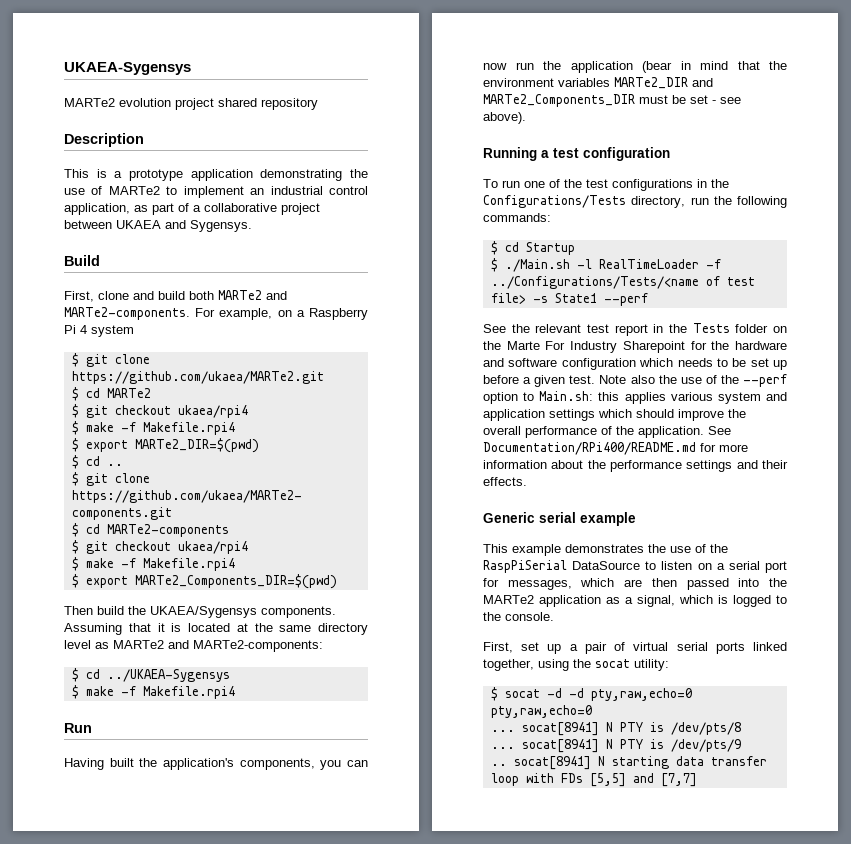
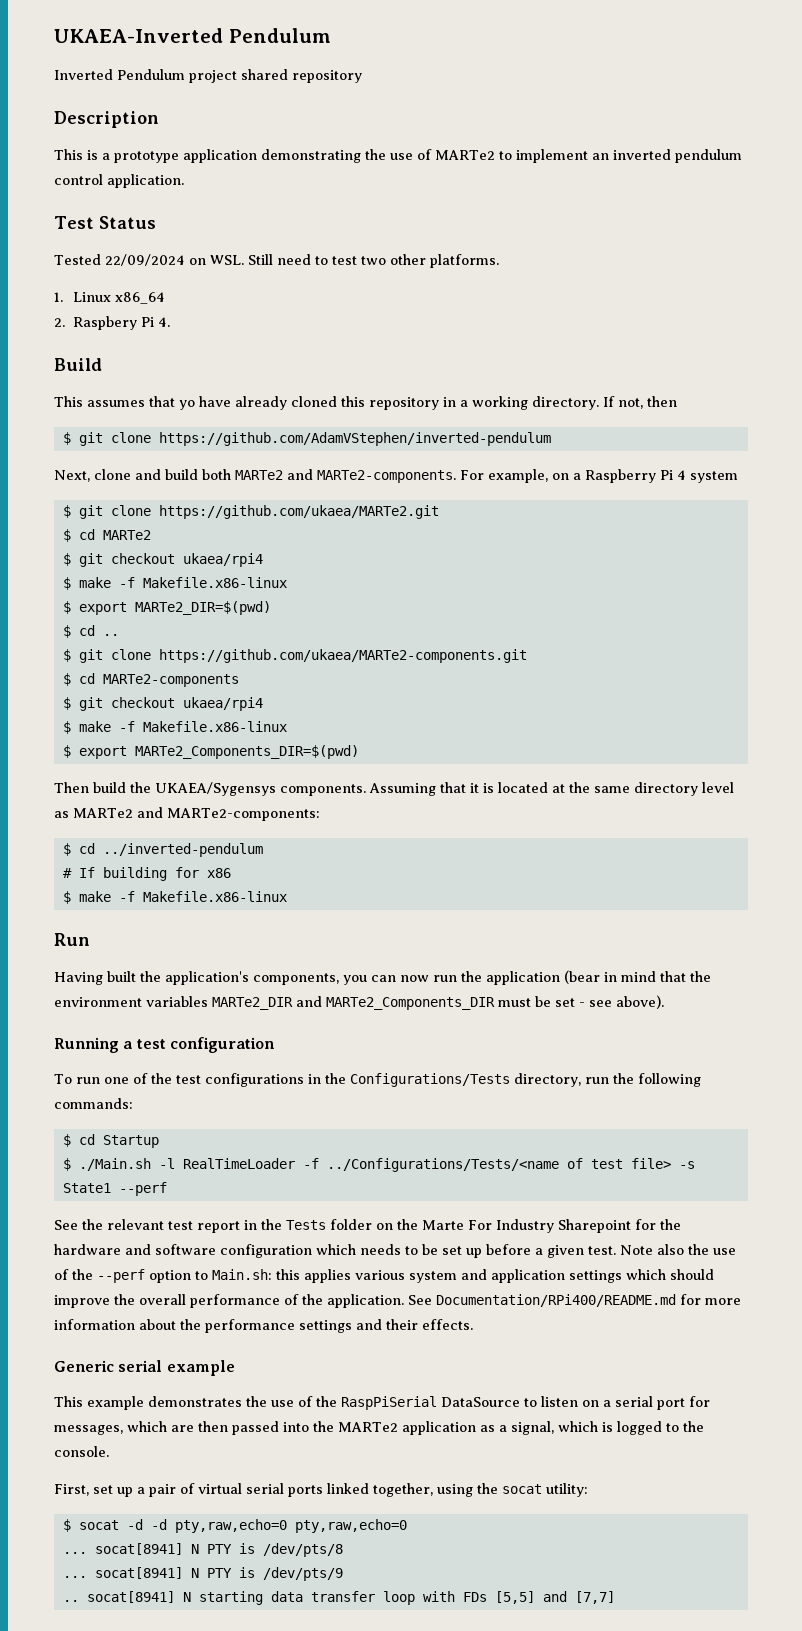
- UKAEA-Sygensys
- MARTe2 evolution project shared repository
+ UKAEA-Inverted Pendulum
+ Inverted Pendulum project shared repository
- This is a prototype application demonstrating the use of MARTe2 to implement an industrial control application, as part of a collaborative project between UKAEA and Sygensys.
+ This is a prototype application demonstrating the use of MARTe2 to implement an inverted pendulum control application.
+ Test Status
+ Tested 22/09/2024 on WSL. Still need to test two other platforms.
+ 1. Linux x86_64
+ 2. Raspbery Pi 4.
  Build
- First, clone and build both MARTe2 and MARTe2-components.
+ This assumes that yo have already cloned this repository in a working directory. If not, then
+ $ git clone https://github.com/AdamVStephen/inverted-pendulum
+ Next, clone and build both MARTe2 and MARTe2-components.
  $ cd MARTe2
  $ git checkout ukaea/rpi4
- $ make -f Makefile.rpi4
+ $ make -f Makefile.x86-linux
  $ cd MARTe2-components
  $ git checkout ukaea/rpi4
- $ make -f Makefile.rpi4
+ $ make -f Makefile.x86-linux
- $ cd ../UKAEA-Sygensys
- $ make -f Makefile.rpi4
+ $ cd ../inverted-pendulum
+ # If building for x86
+ $ make -f Makefile.x86-linux

